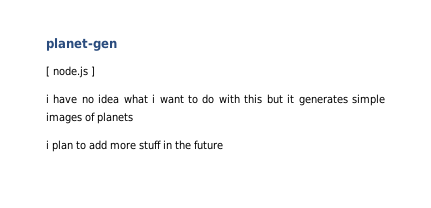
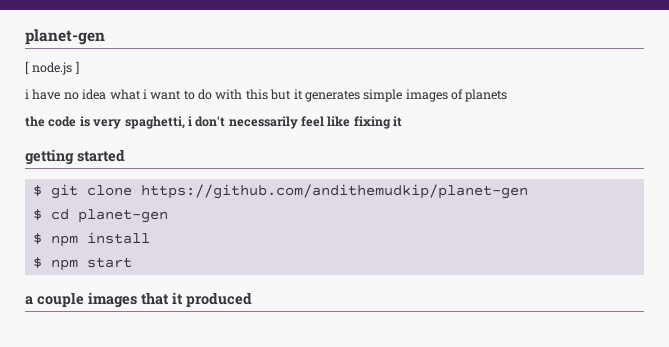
- i plan to add more stuff in the future
+ the code is very spaghetti, i don't necessarily feel like fixing it
+ getting started
+ $ git clone https://github.com/andithemudkip/planet-gen
+ $ cd planet-gen
+ $ npm install
+ $ npm start
+ a couple images that it produced

